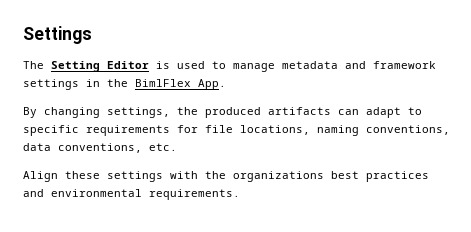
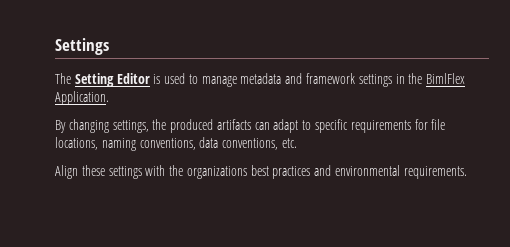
- The Setting Editor is used to manage metadata and framework settings in the BimlFlex App.
+ The Setting Editor is used to manage metadata and framework settings in the BimlFlex Application.

